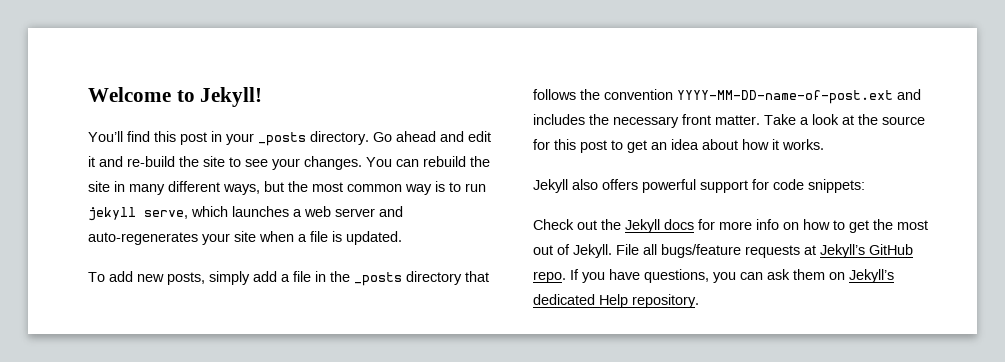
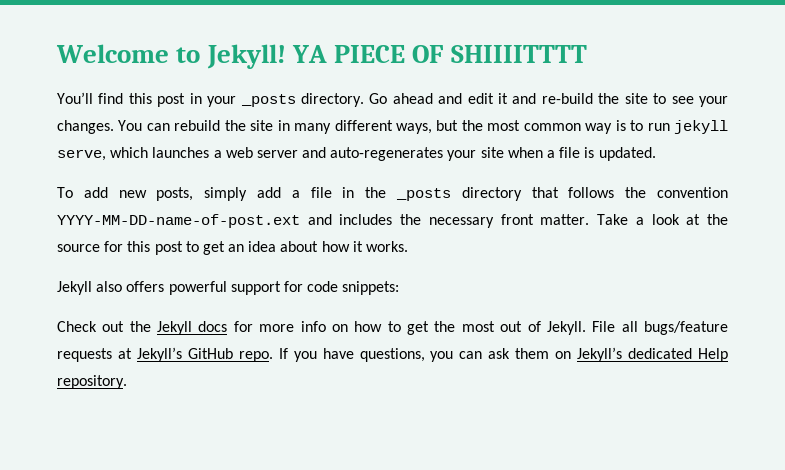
+ YA PIECE OF SHIIIITTTT

